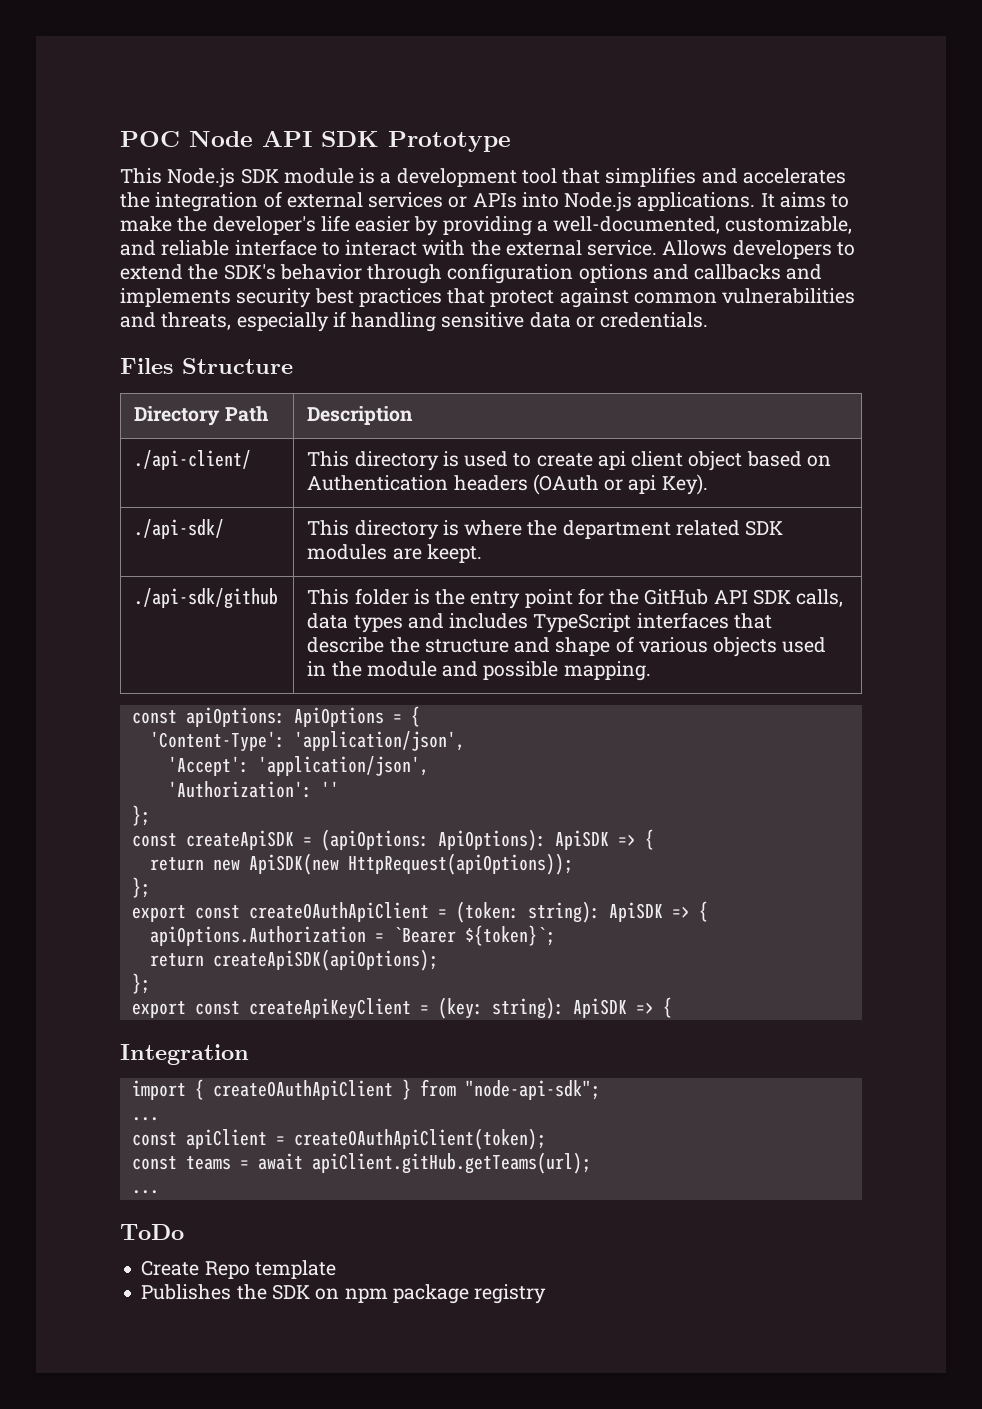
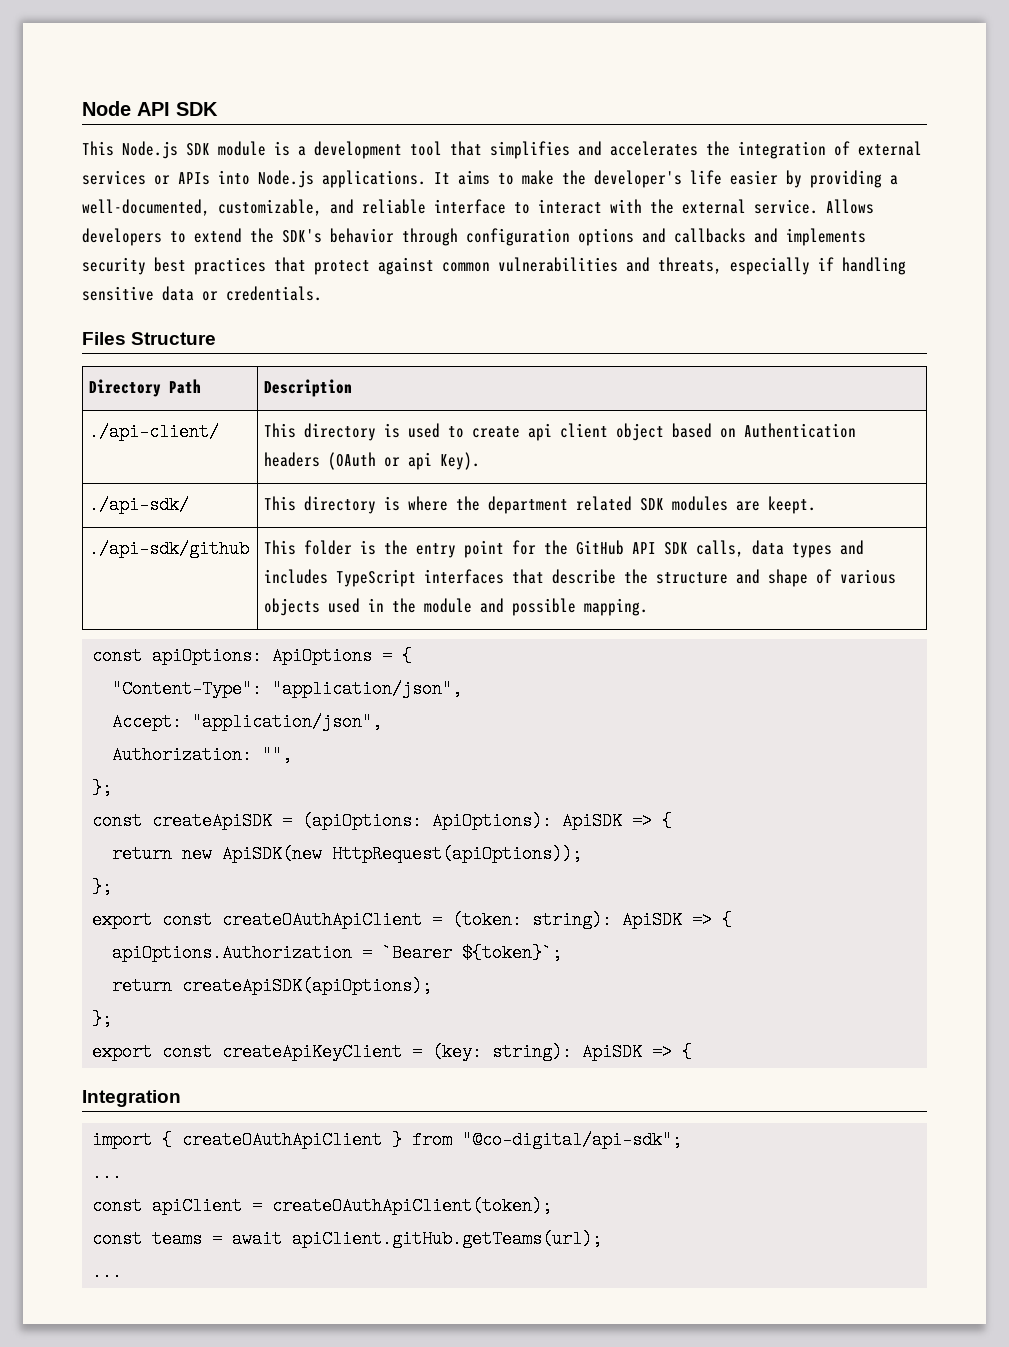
- POC Node API SDK Prototype
+ Node API SDK
- 'Content-Type': 'application/json',
- 'Accept': 'application/json',
- 'Authorization': ''
+ "Content-Type": "application/json",
+ Accept: "application/json",
+ Authorization: "",
- import { createOAuthApiClient } from "node-api-sdk";
+ import { createOAuthApiClient } from "@co-digital/api-sdk";
- ToDo
- Create Repo template
- Publishes the SDK on npm package registry

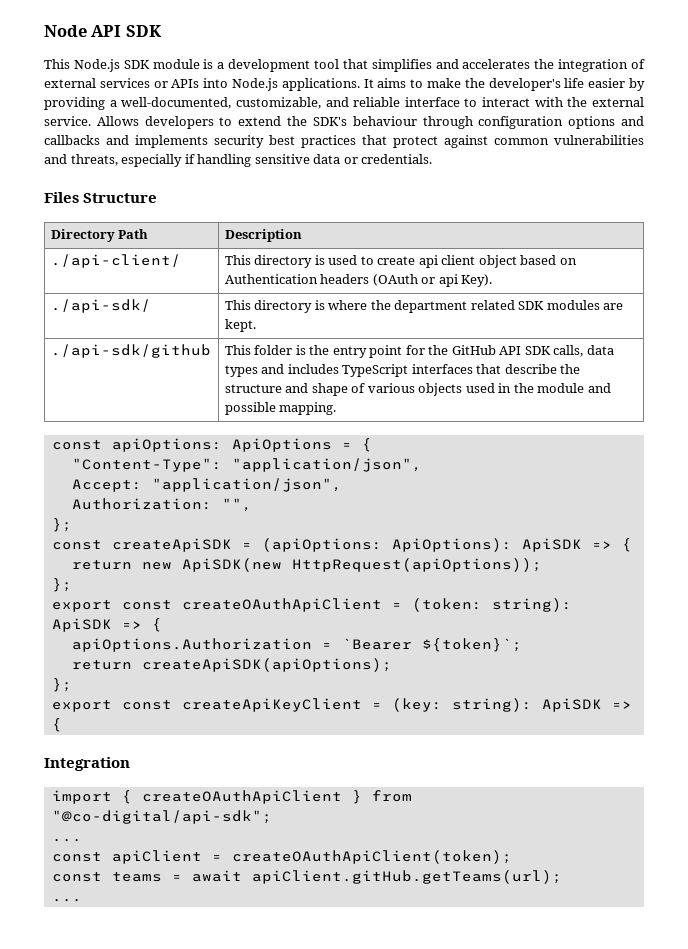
- Allows developers to extend the SDK's behavior through configuration options and callbacks and implements security best practices that protect against common vulnerabilities and threats, especially if handling sensitive data or credentials.
+ Allows developers to extend the SDK's behaviour through configuration options and callbacks and implements security best practices that protect against common vulnerabilities and threats, especially if handling sensitive data or credentials.
- ./api-sdk/ | This directory is where the department related SDK modules are keept.
+ ./api-sdk/ | This directory is where the department related SDK modules are kept.

